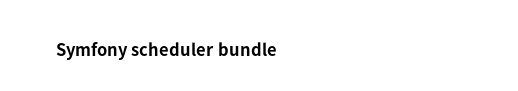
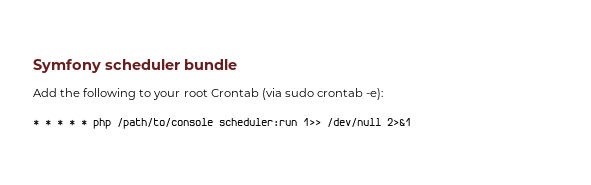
+ Add the following to your root Crontab (via sudo crontab -e):
+ * * * * * php /path/to/console scheduler:run 1>> /dev/null 2>&1

